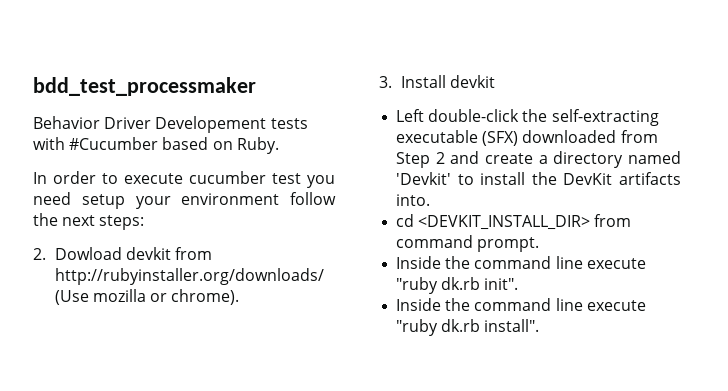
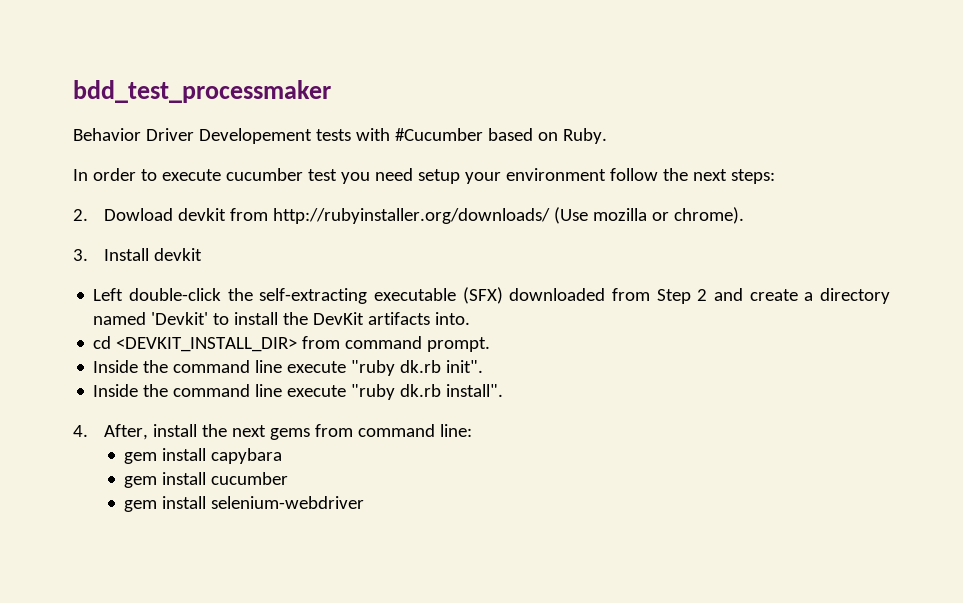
+ 4. After, install the next gems from command line:
+ gem install capybara
+ gem install cucumber
+ gem install selenium-webdriver

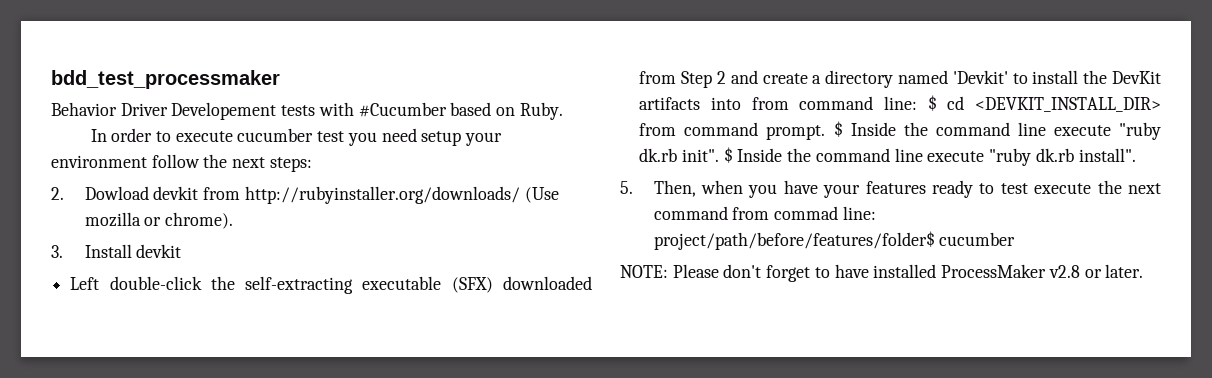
- Left double-click the self-extracting executable (SFX) downloaded from Step 2 and create a directory named 'Devkit' to install the DevKit artifacts into.
- cd <DEVKIT_INSTALL_DIR> from command prompt.
- Inside the command line execute "ruby dk.rb init".
- Inside the command line execute "ruby dk.rb install".
+ Left double-click the self-extracting executable (SFX) downloaded from Step 2 and create a directory named 'Devkit' to install the DevKit artifacts into from command line: $ cd <DEVKIT_INSTALL_DIR> from command prompt. $ Inside the command line execute "ruby dk.rb init". $ Inside the command line execute "ruby dk.rb install".
- 4. After, install the next gems from command line:
- gem install capybara
- gem install cucumber
- gem install selenium-webdriver
+ 5. Then, when you have your features ready to test execute the next command from commad line: project/path/before/features/folder$ cucumber
+ NOTE: Please don't forget to have installed ProcessMaker v2.8 or later.

